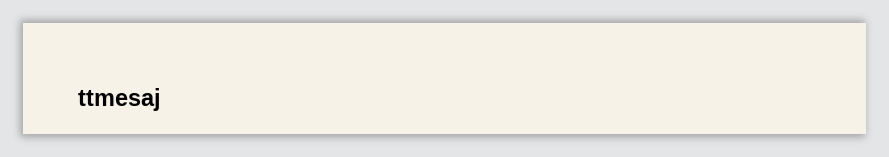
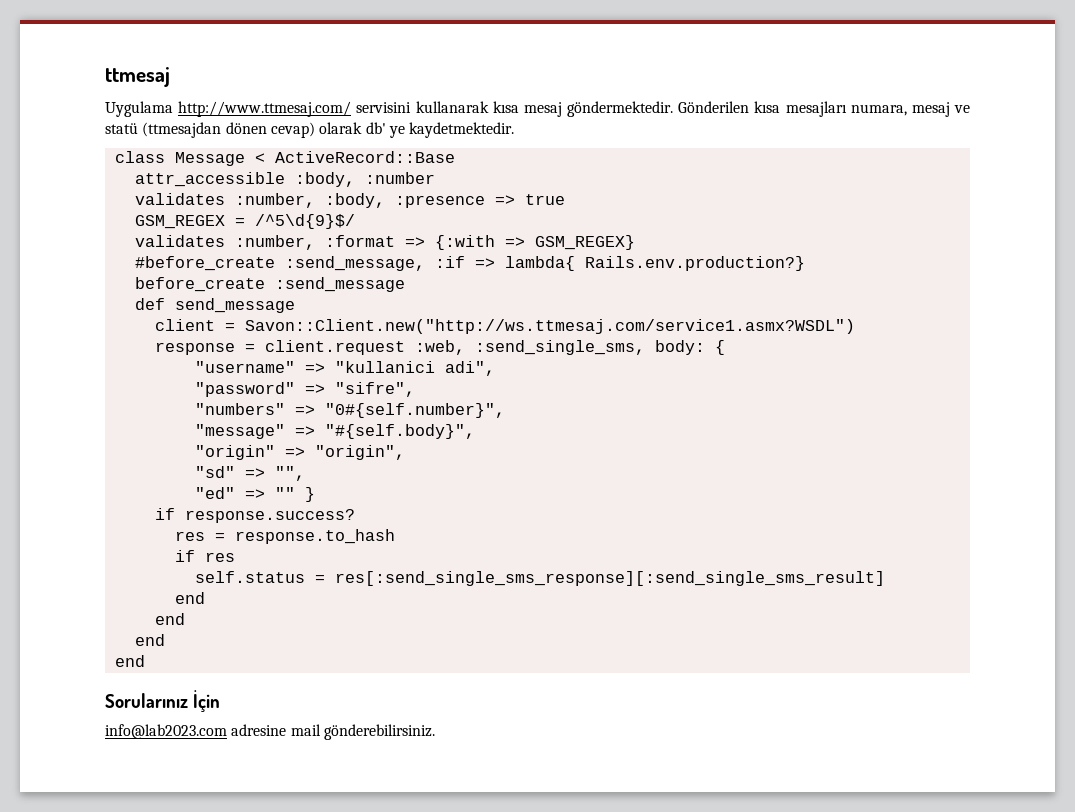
+ Uygulama http://www.ttmesaj.com/ servisini kullanarak kısa mesaj göndermektedir. Gönderilen kısa mesajları numara, mesaj ve statü (ttmesajdan dönen cevap) olarak db' ye kaydetmektedir.
+ class Message < ActiveRecord::Base
+ attr_accessible :body, :number
+ validates :number, :body, :presence => true
+ GSM_REGEX = /^5\d{9}$/
+ validates :number, :format => {:with => GSM_REGEX}
+ #before_create :send_message, :if => lambda{ Rails.env.production?}
+ before_create :send_message
+ def send_message
+ client = Savon::Client.new("http://ws.ttmesaj.com/service1.asmx?WSDL")
+ response = client.request :web, :send_single_sms, body: {
+ "username" => "kullanici adi",
+ "password" => "sifre",
+ "numbers" => "0#{self.number}",
+ "message" => "#{self.body}",
+ "origin" => "origin",
+ "sd" => "",
+ "ed" => "" }
+ if response.success?
+ res = response.to_hash
+ if res
+ self.status = res[:send_single_sms_response][:send_single_sms_result]
+ end
+ end
+ end
+ end
+ Sorularınız İçin
+ info@lab2023.com adresine mail gönderebilirsiniz.

